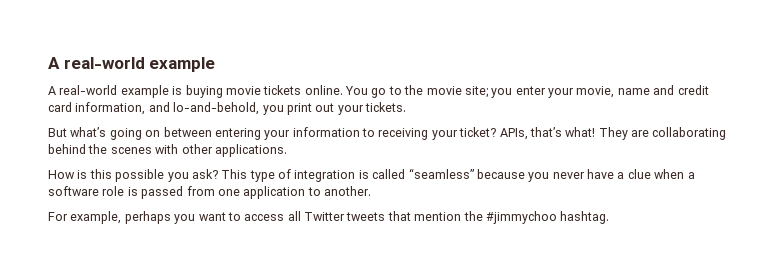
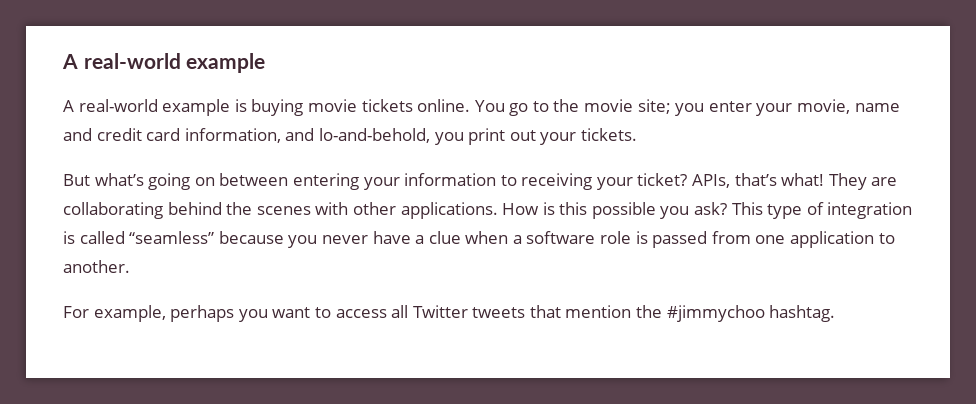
- They are collaborating behind the scenes with other applications.
- How is this possible you ask?
+ They are collaborating behind the scenes with other applications. How is this possible you ask?

